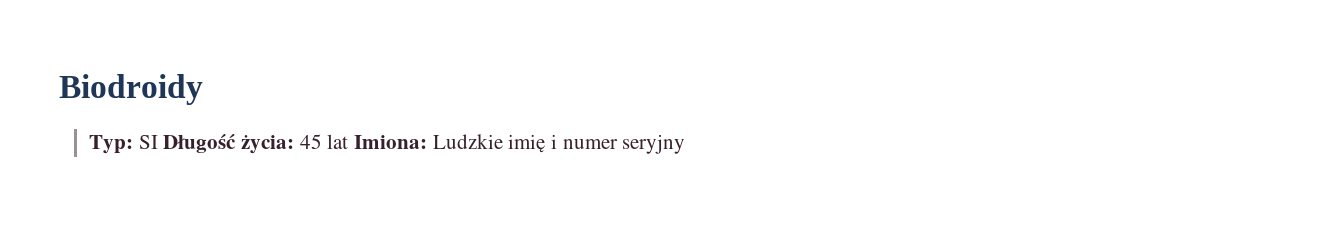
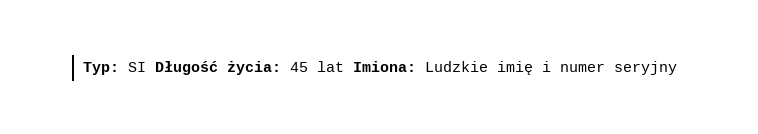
- Biodroidy

